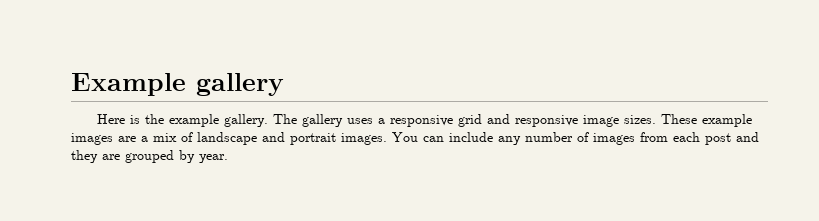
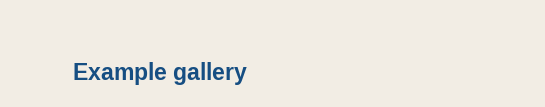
- Here is the example gallery. The gallery uses a responsive grid and responsive image sizes. These example images are a mix of landscape and portrait images. You can include any number of images from each post and they are grouped by year.

